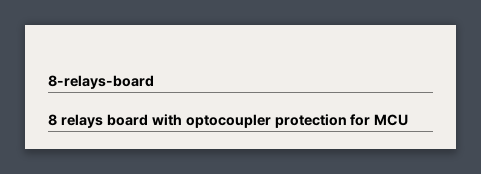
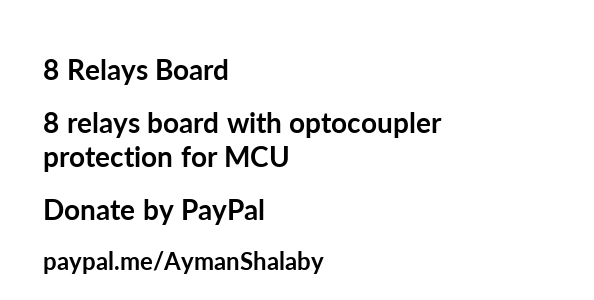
- 8-relays-board
+ 8 Relays Board
+ Donate by PayPal
+ paypal.me/AymanShalaby

